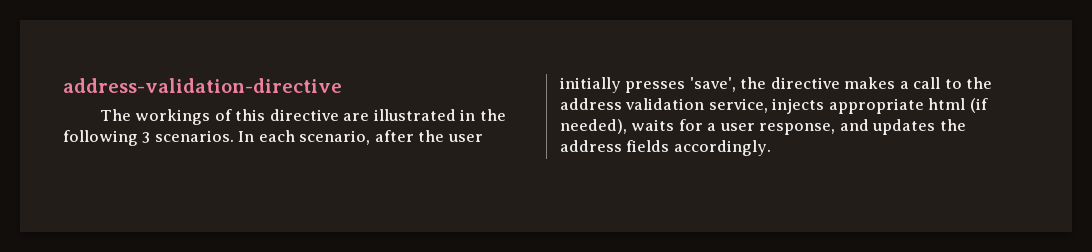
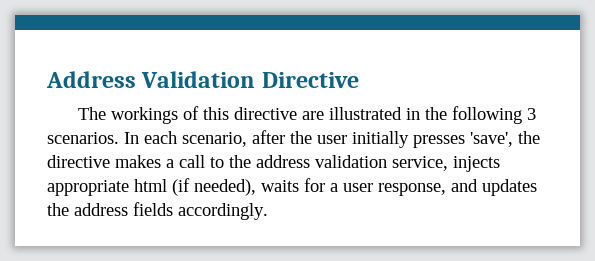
- address-validation-directive
+ Address Validation Directive

